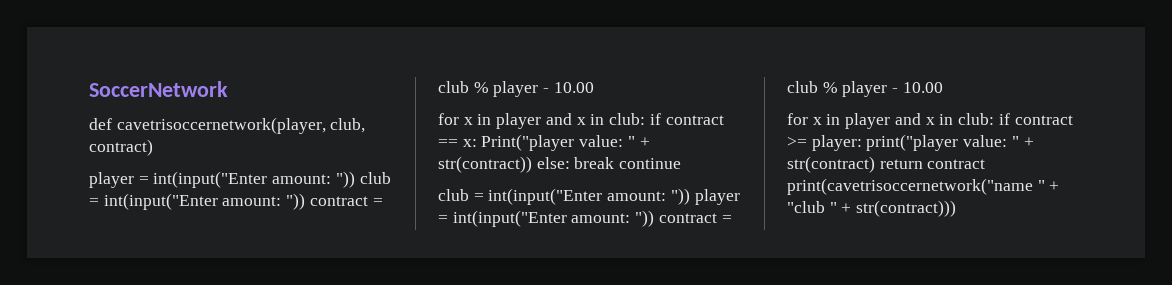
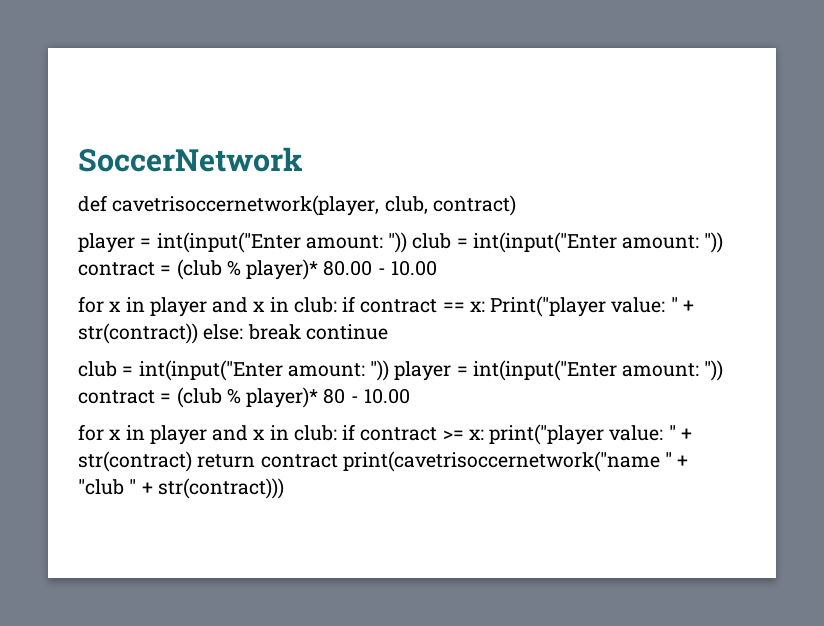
- player = int(input("Enter amount: ")) club = int(input("Enter amount: ")) contract = club % player - 10.00
+ player = int(input("Enter amount: ")) club = int(input("Enter amount: ")) contract = (club % player)* 80.00 - 10.00
- club = int(input("Enter amount: ")) player = int(input("Enter amount: ")) contract = club % player - 10.00
+ club = int(input("Enter amount: ")) player = int(input("Enter amount: ")) contract = (club % player)* 80 - 10.00
- for x in player and x in club: if contract >= player: print("player value: " + str(contract) return contract print(cavetrisoccernetwork("name " + "club " + str(contract)))
+ for x in player and x in club: if contract >= x: print("player value: " + str(contract) return contract print(cavetrisoccernetwork("name " + "club " + str(contract)))

